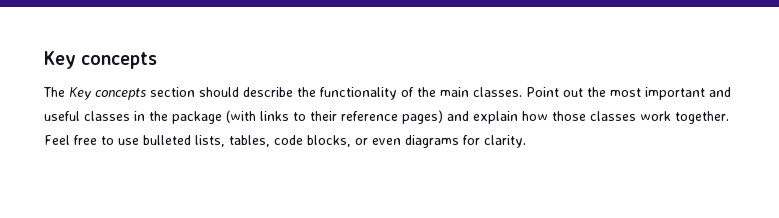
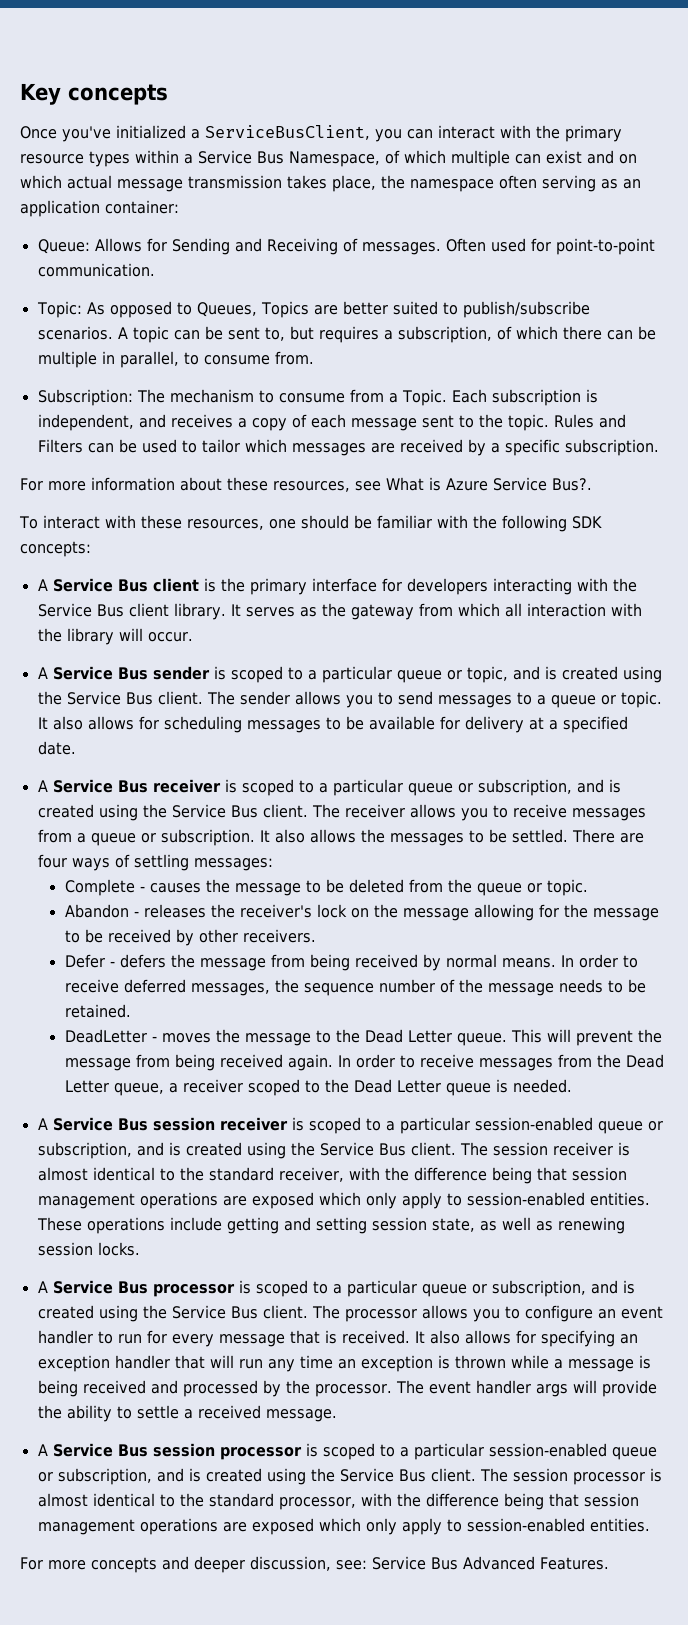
- The Key concepts section should describe the functionality of the main classes. Point out the most important and useful classes in the package (with links to their reference pages) and explain how those classes work together. Feel free to use bulleted lists, tables, code blocks, or even diagrams for clarity.
+ Once you've initialized a ServiceBusClient, you can interact with the primary resource types within a Service Bus Namespace, of which multiple can exist and on which actual message transmission takes place, the namespace often serving as an application container:
+ Queue: Allows for Sending and Receiving of messages. Often used for point-to-point communication.
+ Topic: As opposed to Queues, Topics are better suited to publish/subscribe scenarios. A topic can be sent to, but requires a subscription, of which there can be multiple in parallel, to consume from.
+ Subscription: The mechanism to consume from a Topic. Each subscription is independent, and receives a copy of each message sent to the topic. Rules and Filters can be used to tailor which messages are received by a specific subscription.
+ For more information about these resources, see What is Azure Service Bus?.
+ To interact with these resources, one should be familiar with the following SDK concepts:
+ A Service Bus client is the primary interface for developers interacting with the Service Bus client library. It serves as the gateway from which all interaction with the library will occur.
+ A Service Bus sender is scoped to a particular queue or topic, and is created using the Service Bus client. The sender allows you to send messages to a queue or topic. It also allows for scheduling messages to be available for delivery at a specified date.
+ A Service Bus receiver is scoped to a particular queue or subscription, and is created using the Service Bus client. The receiver allows you to receive messages from a queue or subscription. It also allows the messages to be settled. There are four ways of settling messages:
+ Complete - causes the message to be deleted from the queue or topic.
+ Abandon - releases the receiver's lock on the message allowing for the message to be received by other receivers.
+ Defer - defers the message from being received by normal means. In order to receive deferred messages, the sequence number of the message needs to be retained.
+ DeadLetter - moves the message to the Dead Letter queue. This will prevent the message from being received again. In order to receive messages from the Dead Letter queue, a receiver scoped to the Dead Letter queue is needed.
+ A Service Bus session receiver is scoped to a particular session-enabled queue or subscription, and is created using the Service Bus client. The session receiver is almost identical to the standard receiver, with the difference being that session management operations are exposed which only apply to session-enabled entities. These operations include getting and setting session state, as well as renewing session locks.
+ A Service Bus processor is scoped to a particular queue or subscription, and is created using the Service Bus client. The processor allows you to configure an event handler to run for every message that is received. It also allows for specifying an exception handler that will run any time an exception is thrown while a message is being received and processed by the processor. The event handler args will provide the ability to settle a received message.
+ A Service Bus session processor is scoped to a particular session-enabled queue or subscription, and is created using the Service Bus client. The session processor is almost identical to the standard processor, with the difference being that session management operations are exposed which only apply to session-enabled entities.
+ For more concepts and deeper discussion, see: Service Bus Advanced Features.

